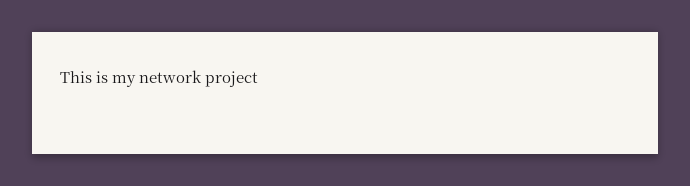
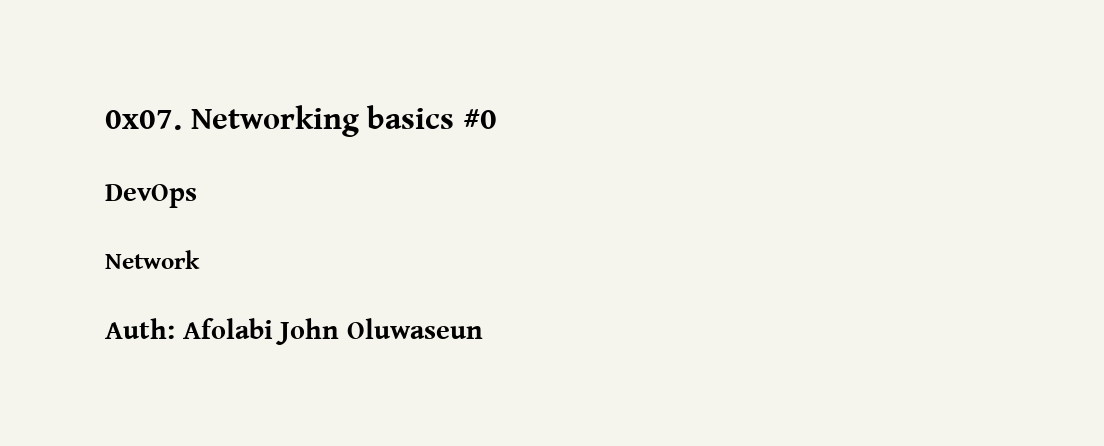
- This is my network project
+ 0x07. Networking basics #0
+ DevOps
+ Network
+ Auth: Afolabi John Oluwaseun

